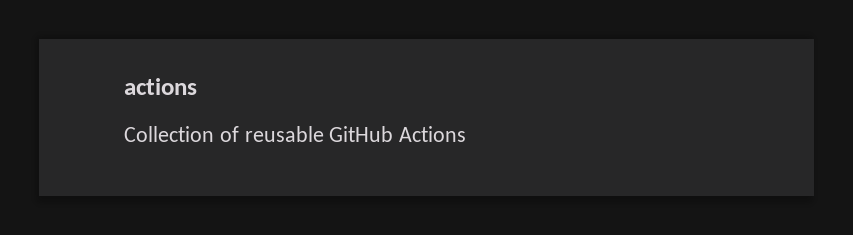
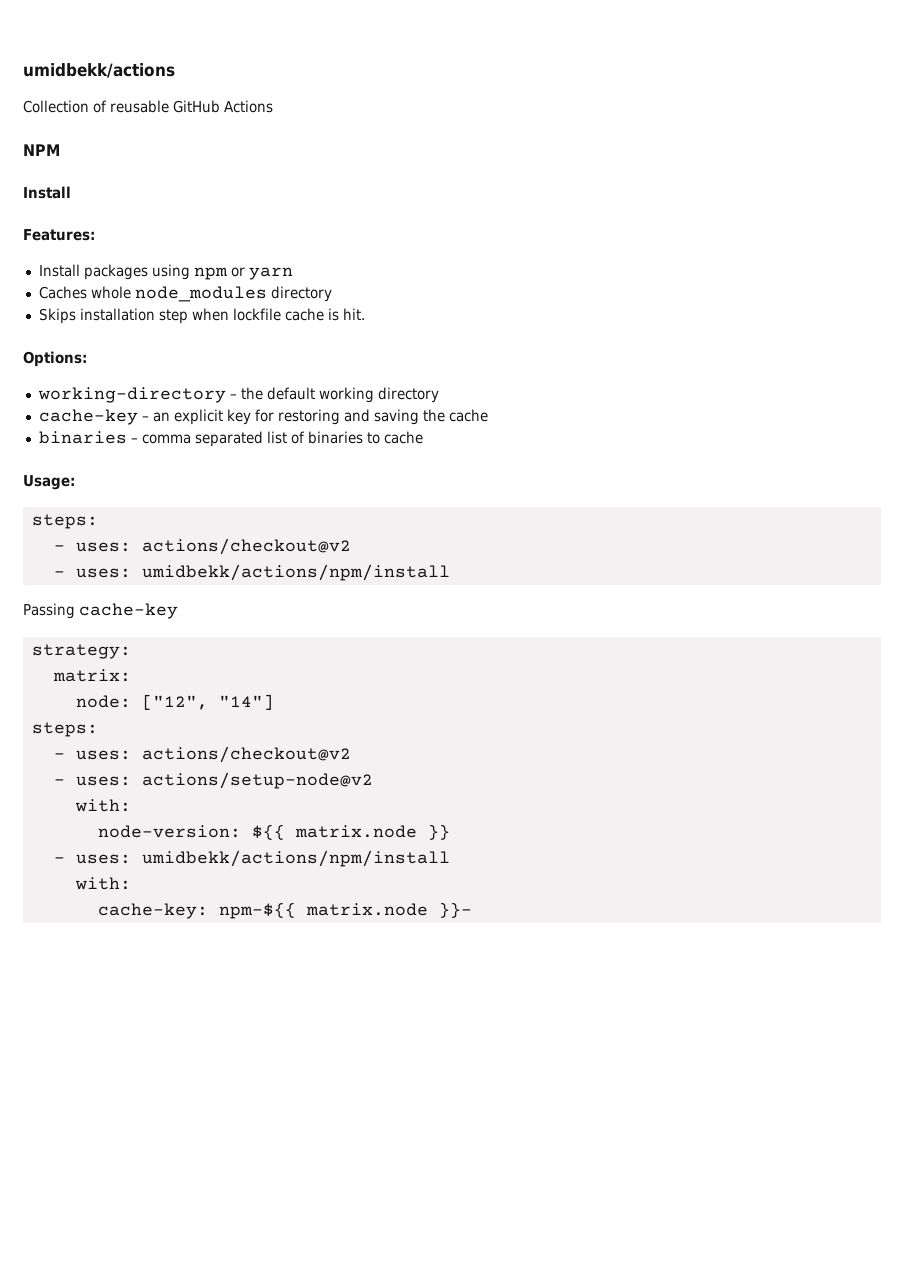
- actions
+ umidbekk/actions
+ NPM
+ Install
+ Features:
+ Install packages using npm or yarn
+ Caches whole node_modules directory
+ Skips installation step when lockfile cache is hit.
+ Options:
+ working-directory – the default working directory
+ cache-key – an explicit key for restoring and saving the cache
+ binaries – comma separated list of binaries to cache
+ Usage:
+ steps:
+ - uses: actions/checkout@v2
+ - uses: umidbekk/actions/npm/install
+ Passing cache-key
+ strategy:
+ matrix:
+ node: ["12", "14"]
+ steps:
+ - uses: actions/checkout@v2
+ - uses: actions/setup-node@v2
+ with:
+ node-version: ${{ matrix.node }}
+ - uses: umidbekk/actions/npm/install
+ with:
+ cache-key: npm-${{ matrix.node }}-

